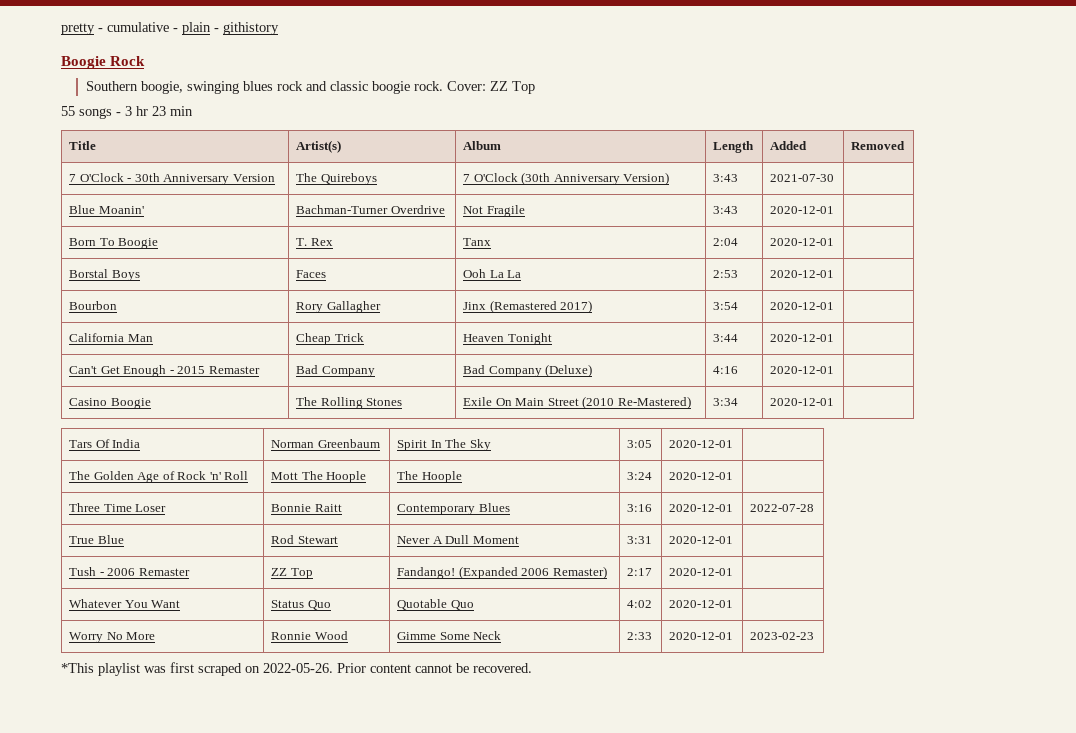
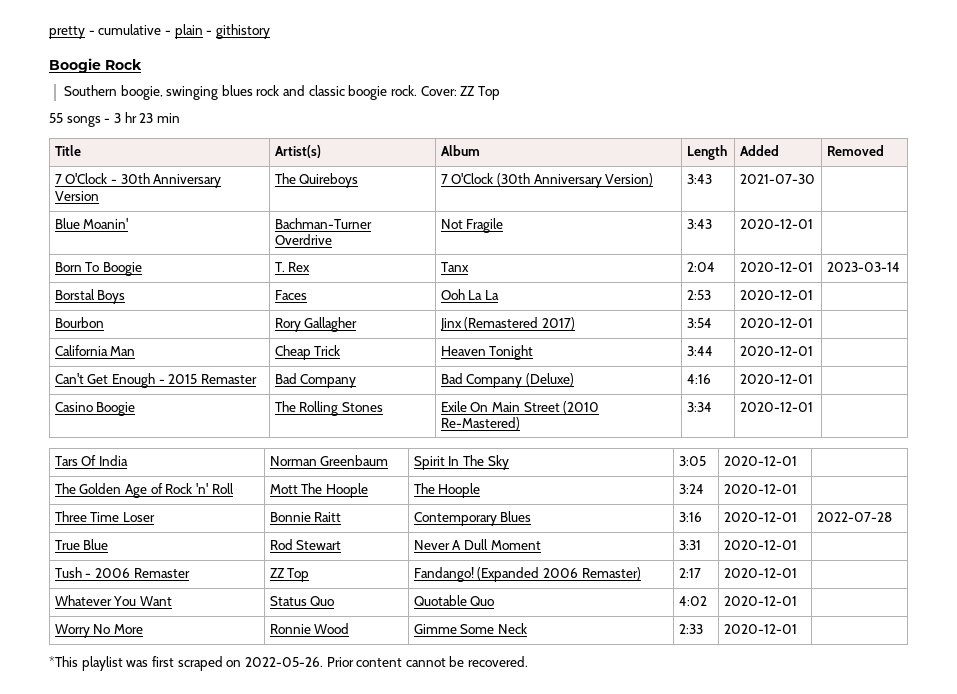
- Born To Boogie | T. Rex | Tanx | 2:04 | 2020-12-01 |
+ Born To Boogie | T. Rex | Tanx | 2:04 | 2020-12-01 | 2023-03-14
- Worry No More | Ronnie Wood | Gimme Some Neck | 2:33 | 2020-12-01 | 2023-02-23
+ Worry No More | Ronnie Wood | Gimme Some Neck | 2:33 | 2020-12-01 |

